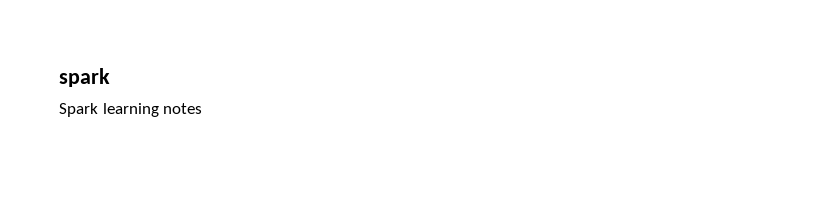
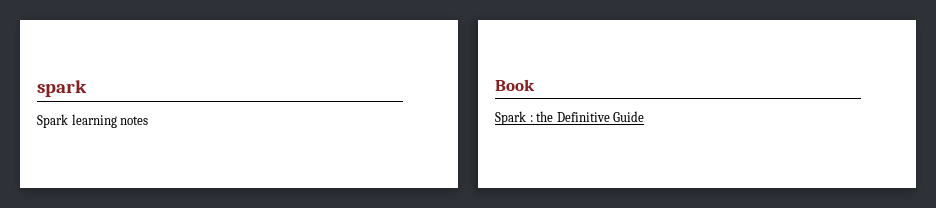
+ Book
+ Spark : the Definitive Guide

